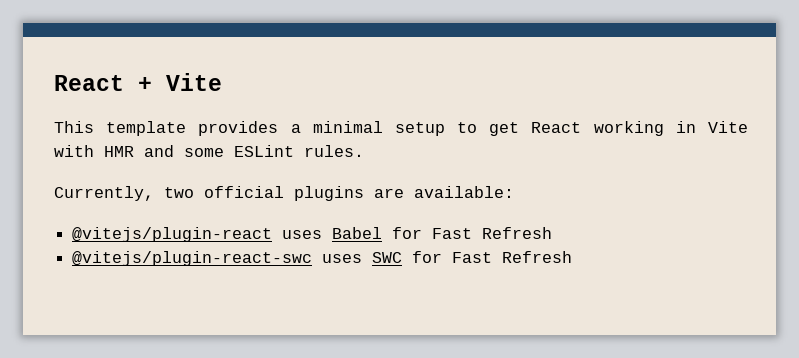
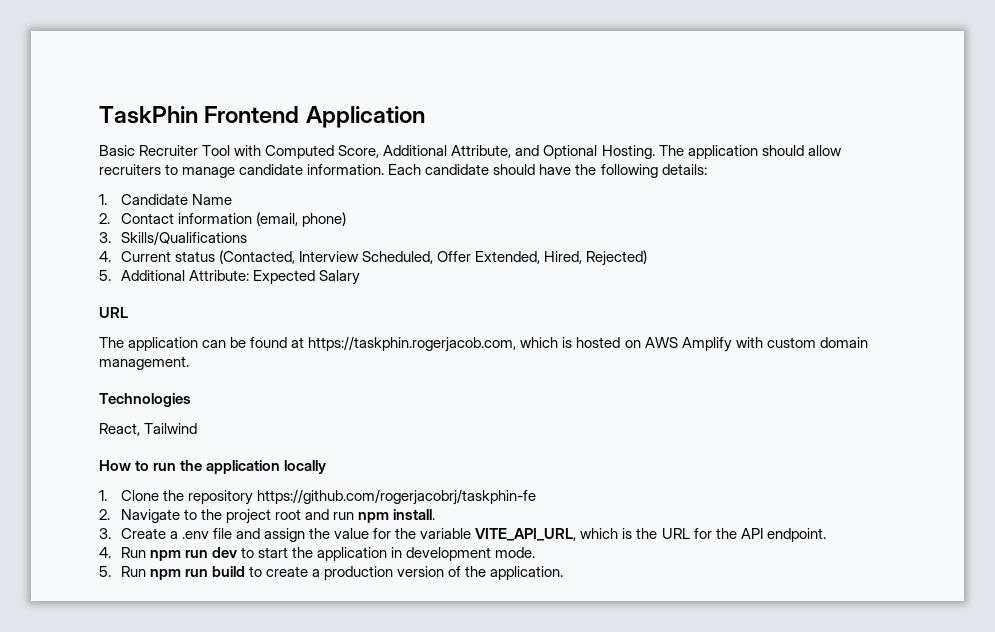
- React + Vite
- This template provides a minimal setup to get React working in Vite with HMR and some ESLint rules.
- Currently, two official plugins are available:
- @vitejs/plugin-react uses Babel for Fast Refresh
- @vitejs/plugin-react-swc uses SWC for Fast Refresh
+ TaskPhin Frontend Application
+ Basic Recruiter Tool with Computed Score, Additional Attribute, and Optional Hosting. The application should allow recruiters to manage candidate information. Each candidate should have the following details:
+ 1. Candidate Name
+ 2. Contact information (email, phone)
+ 3. Skills/Qualifications
+ 4. Current status (Contacted, Interview Scheduled, Offer Extended, Hired, Rejected)
+ 5. Additional Attribute: Expected Salary
+ URL
+ The application can be found at https://taskphin.rogerjacob.com, which is hosted on AWS Amplify with custom domain management.
+ Technologies
+ React, Tailwind
+ How to run the application locally
+ 1. Clone the repository https://github.com/rogerjacobrj/taskphin-fe
+ 2. Navigate to the project root and run npm install.
+ 3. Create a .env file and assign the value for the variable VITE_API_URL, which is the URL for the API endpoint.
+ 4. Run npm run dev to start the application in development mode.
+ 5. Run npm run build to create a production version of the application.

